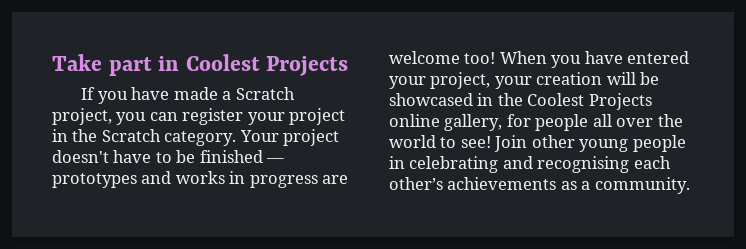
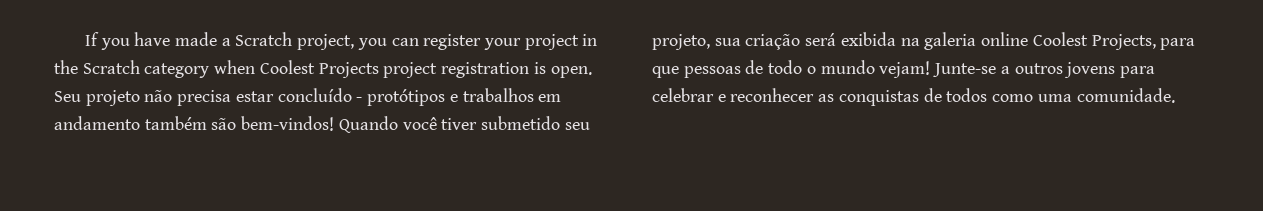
- Take part in Coolest Projects
- If you have made a Scratch project, you can register your project in the Scratch category. Your project doesn't have to be finished — prototypes and works in progress are welcome too! When you have entered your project, your creation will be showcased in the Coolest Projects online gallery, for people all over the world to see! Join other young people in celebrating and recognising each other’s achievements as a community.
+ If you have made a Scratch project, you can register your project in the Scratch category when Coolest Projects project registration is open. Seu projeto não precisa estar concluído - protótipos e trabalhos em andamento também são bem-vindos! Quando você tiver submetido seu projeto, sua criação será exibida na galeria online Coolest Projects, para que pessoas de todo o mundo vejam! Junte-se a outros jovens para celebrar e reconhecer as conquistas de todos como uma comunidade.

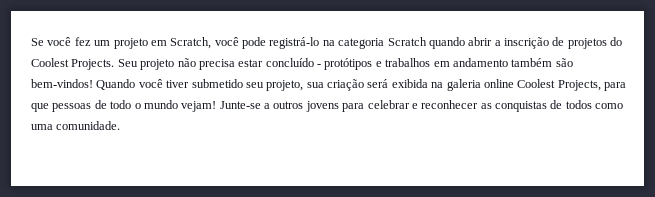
- If you have made a Scratch project, you can register your project in the Scratch category when Coolest Projects project registration is open.
+ Se você fez um projeto em Scratch, você pode registrá-lo na categoria Scratch quando abrir a inscrição de projetos do Coolest Projects.

